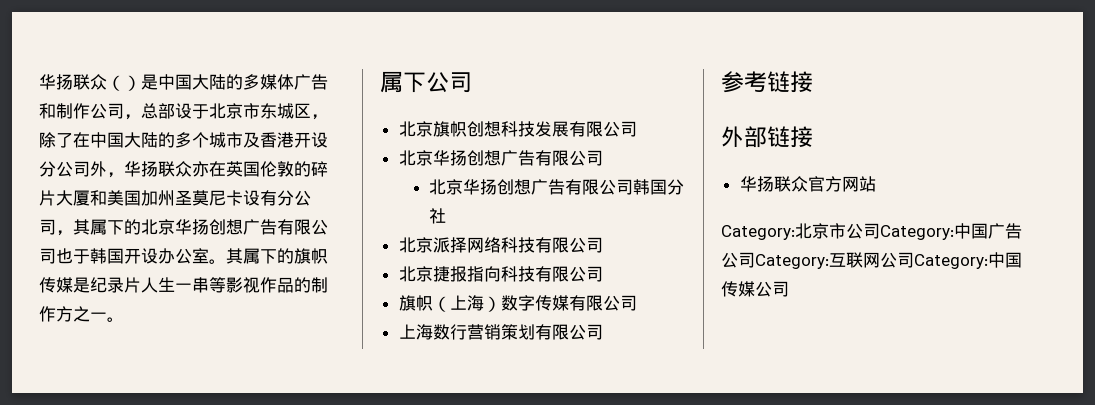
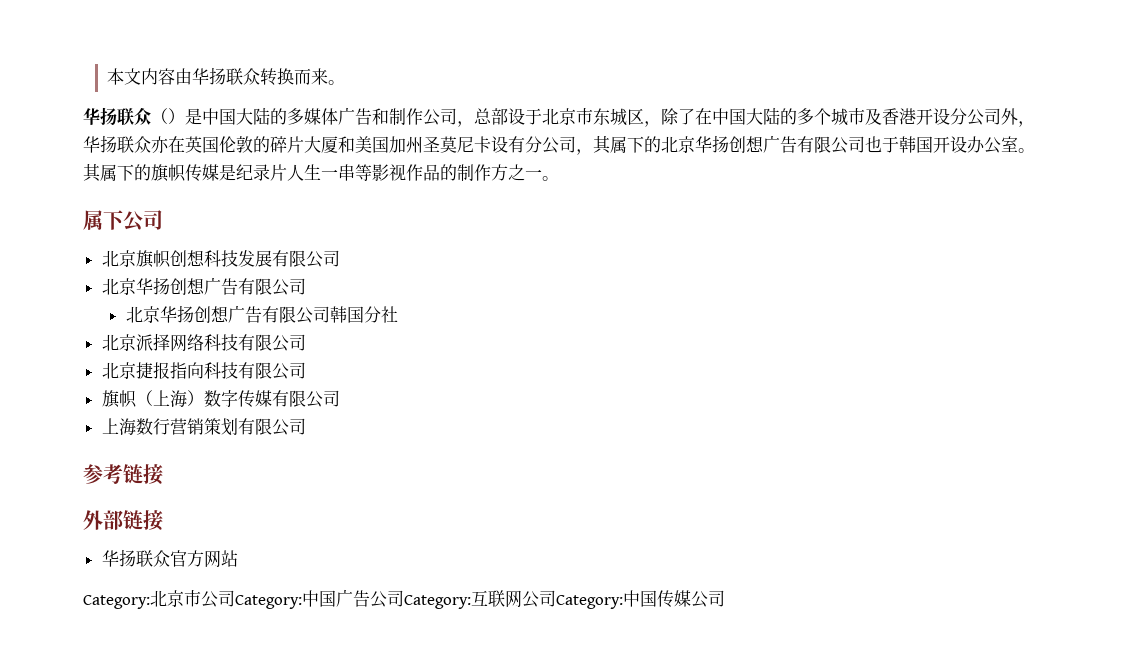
+ 本文内容由华扬联众转换而来。

